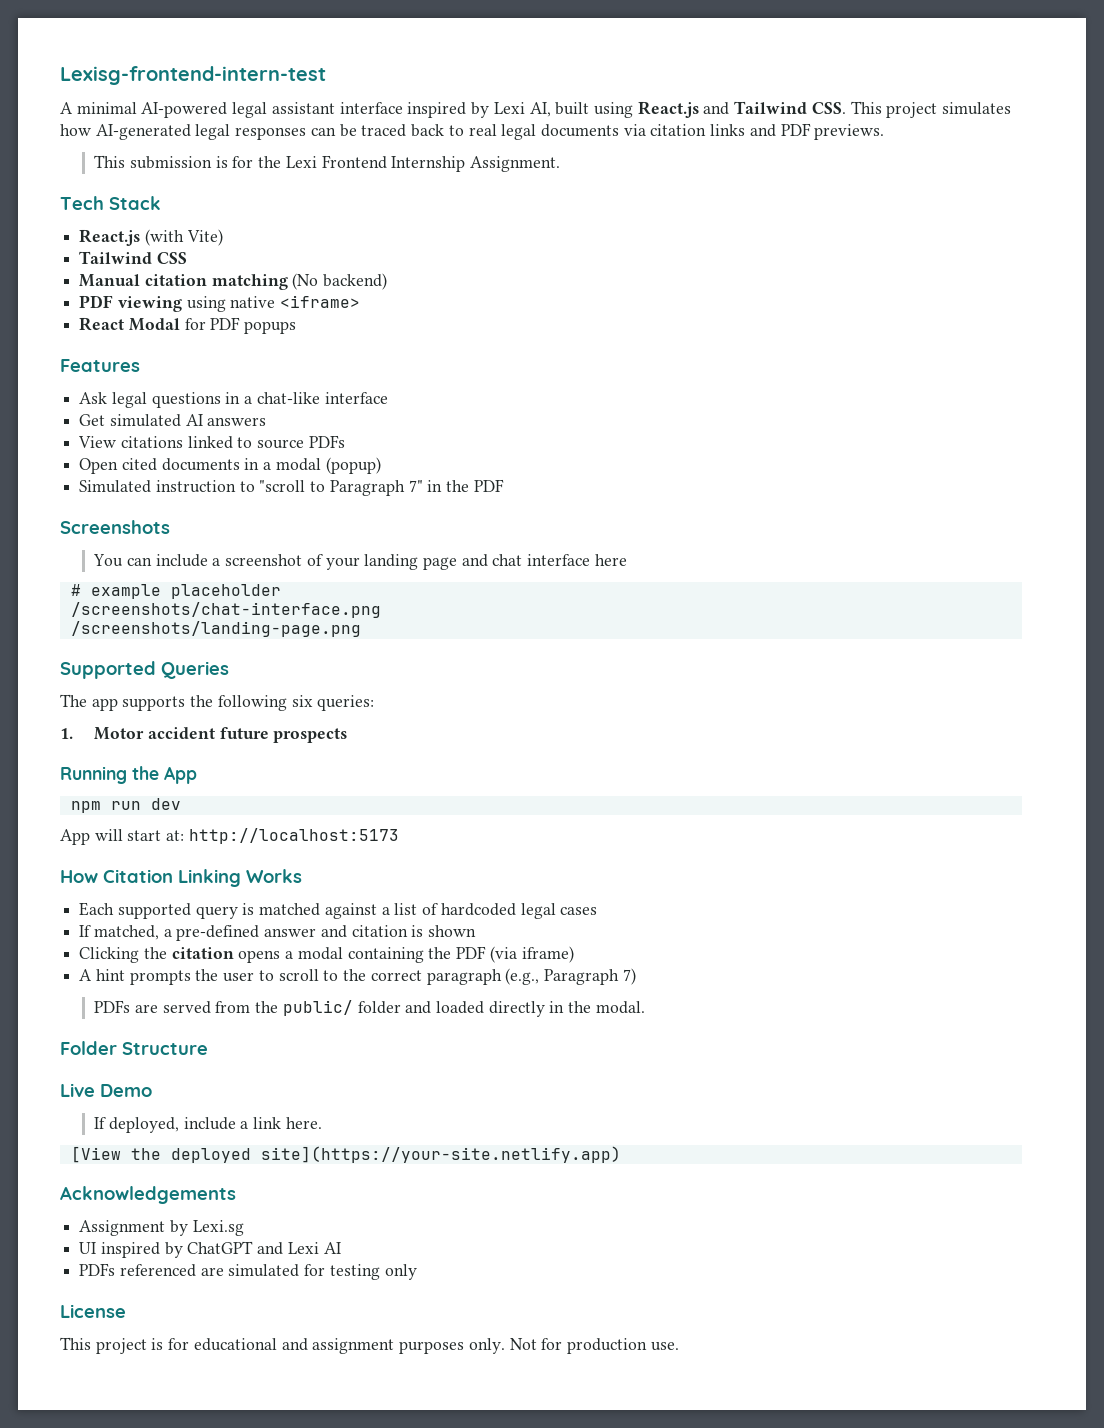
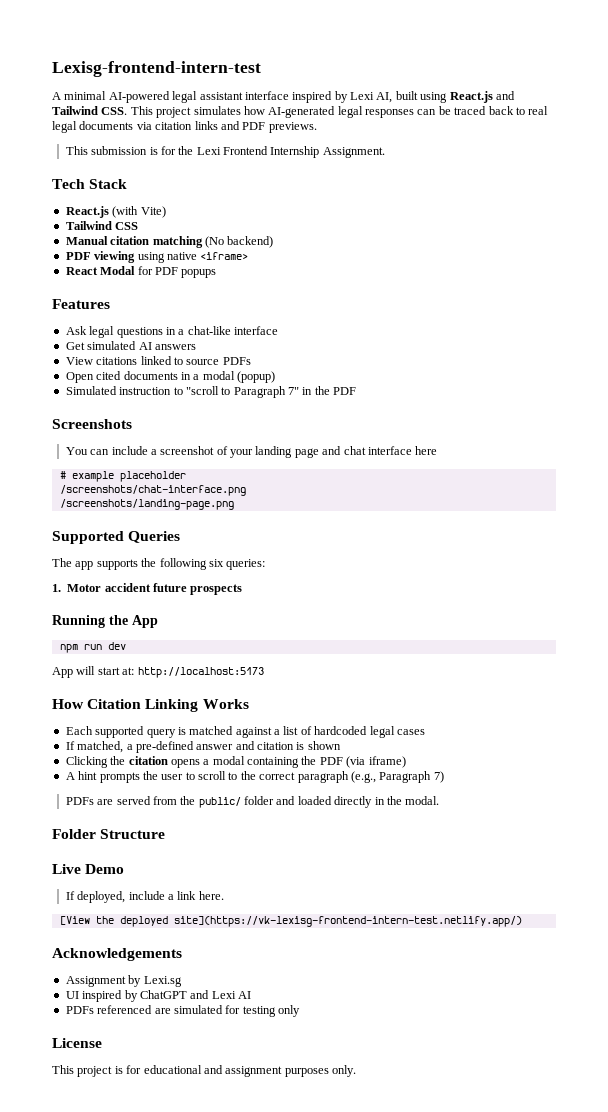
- [View the deployed site](https://your-site.netlify.app)
+ [View the deployed site](https://vk-lexisg-frontend-intern-test.netlify.app/)
- Not for production use.

